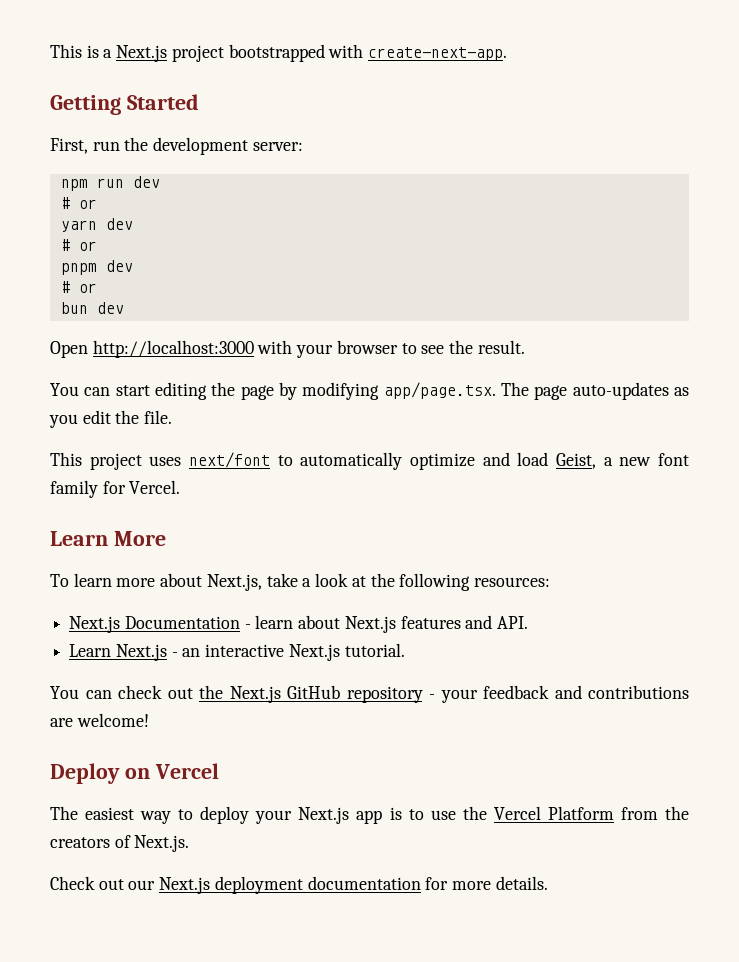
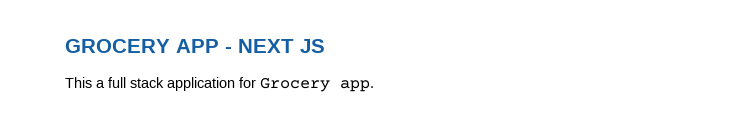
- This is a Next.js project bootstrapped with create-next-app.
- Getting Started
- First, run the development server:
- npm run dev
- # or
- yarn dev
- # or
- pnpm dev
- # or
- bun dev
- Open http://localhost:3000 with your browser to see the result.
- You can start editing the page by modifying app/page.tsx. The page auto-updates as you edit the file.
- This project uses next/font to automatically optimize and load Geist, a new font family for Vercel.
- Learn More
- To learn more about Next.js, take a look at the following resources:
- Next.js Documentation - learn about Next.js features and API.
- Learn Next.js - an interactive Next.js tutorial.
- You can check out the Next.js GitHub repository - your feedback and contributions are welcome!
- Deploy on Vercel
- The easiest way to deploy your Next.js app is to use the Vercel Platform from the creators of Next.js.
- Check out our Next.js deployment documentation for more details.
+ GROCERY APP - NEXT JS
+ This a full stack application for Grocery app.

